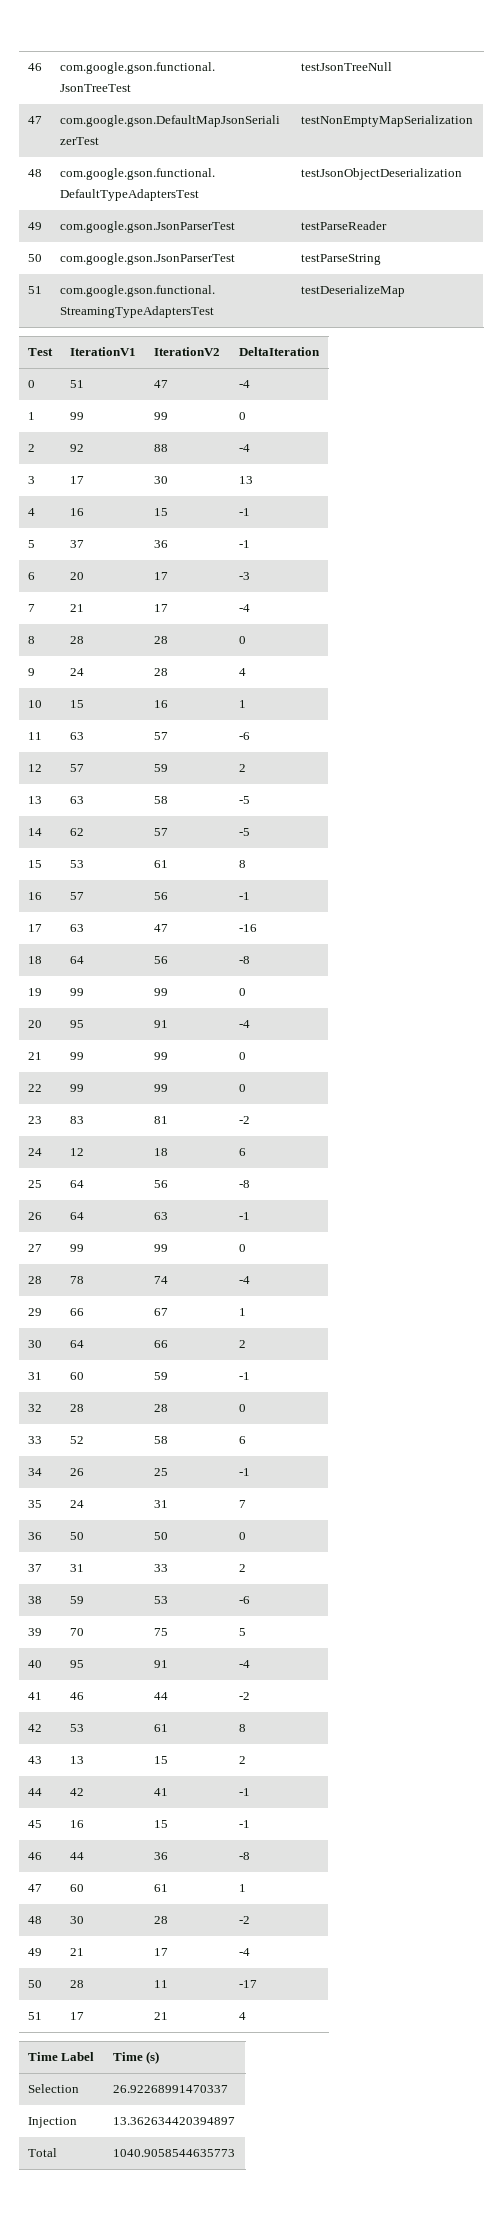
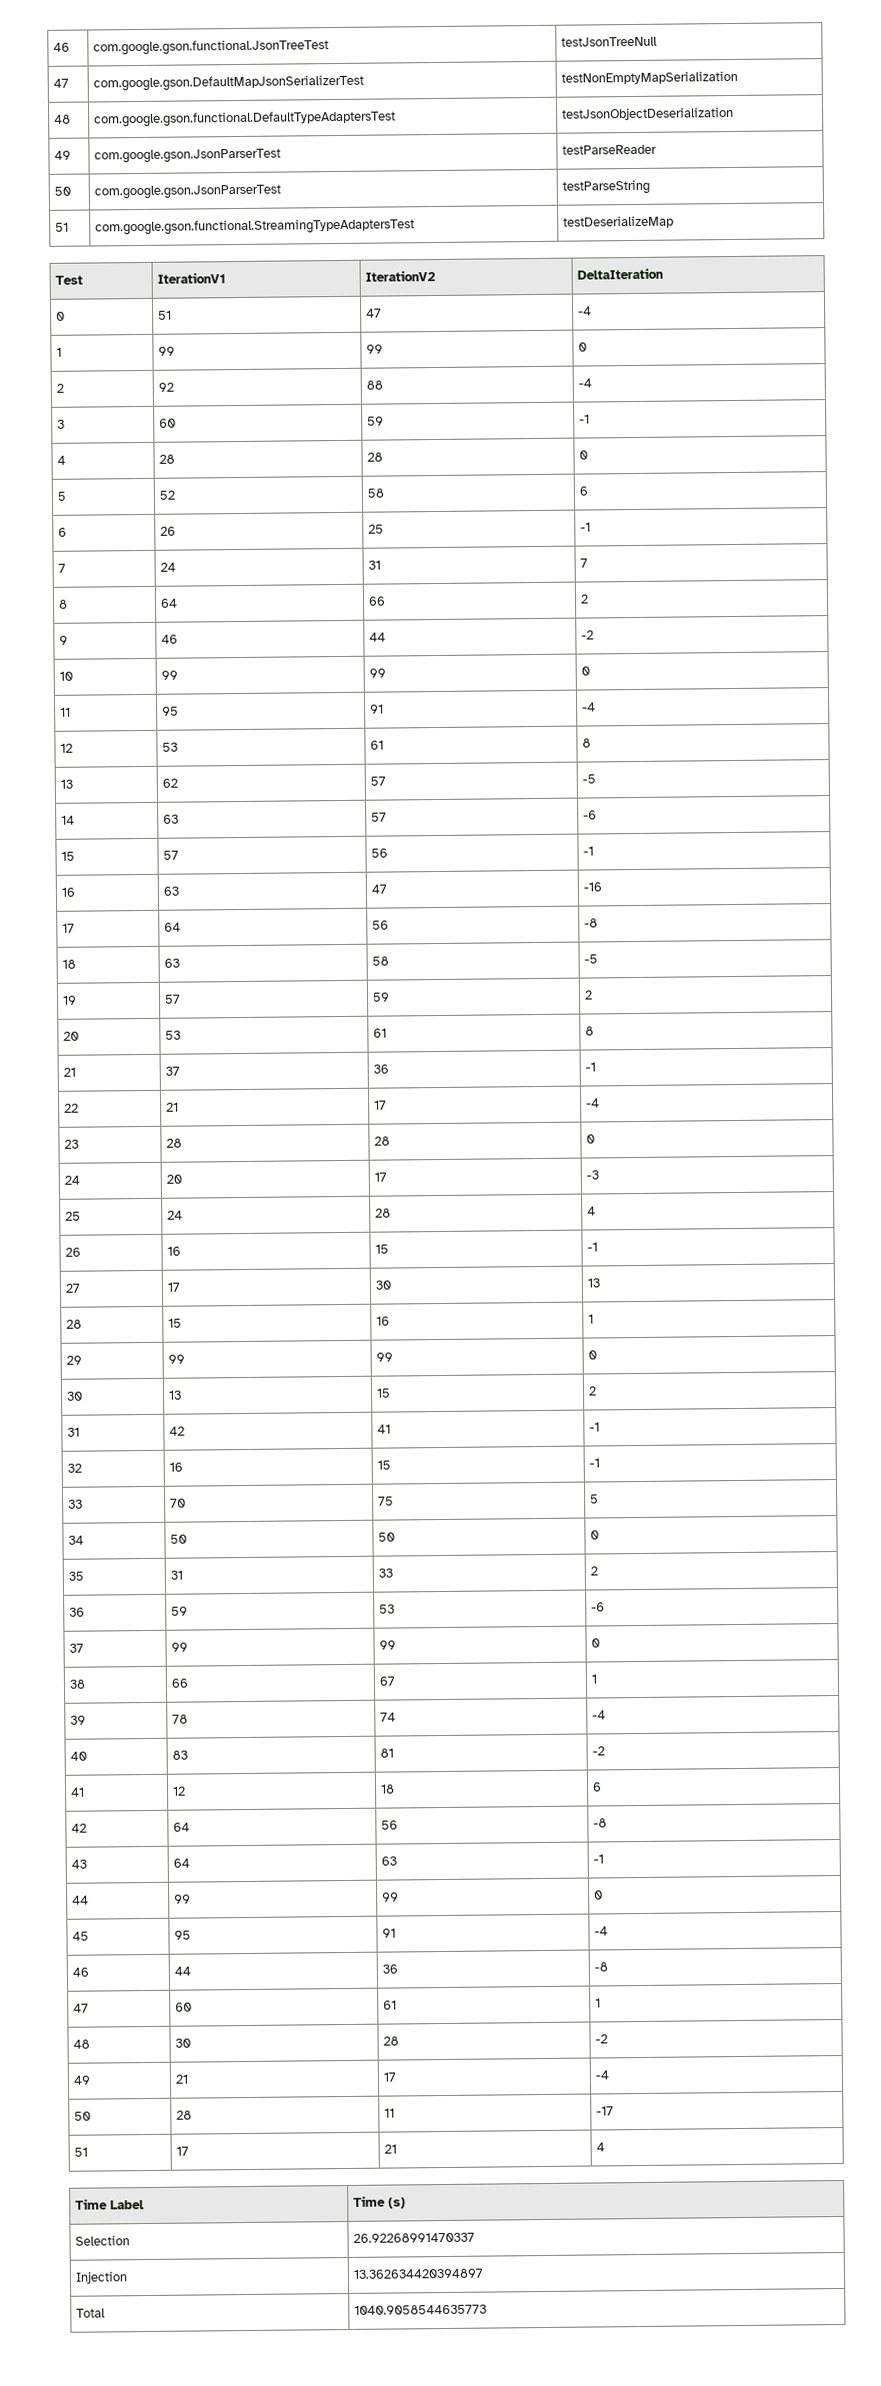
- 3 | 17 | 30 | 13
- 4 | 16 | 15 | -1
- 5 | 37 | 36 | -1
- 6 | 20 | 17 | -3
- 7 | 21 | 17 | -4
- 8 | 28 | 28 | 0
- 9 | 24 | 28 | 4
- 10 | 15 | 16 | 1
- 11 | 63 | 57 | -6
- 12 | 57 | 59 | 2
- 13 | 63 | 58 | -5
- 14 | 62 | 57 | -5
- 15 | 53 | 61 | 8
- 16 | 57 | 56 | -1
- 17 | 63 | 47 | -16
- 18 | 64 | 56 | -8
- 19 | 99 | 99 | 0
- 20 | 95 | 91 | -4
- 21 | 99 | 99 | 0
- 22 | 99 | 99 | 0
- 23 | 83 | 81 | -2
- 24 | 12 | 18 | 6
- 25 | 64 | 56 | -8
- 26 | 64 | 63 | -1
- 27 | 99 | 99 | 0
- 28 | 78 | 74 | -4
- 29 | 66 | 67 | 1
- 30 | 64 | 66 | 2
- 31 | 60 | 59 | -1
- 32 | 28 | 28 | 0
- 33 | 52 | 58 | 6
- 34 | 26 | 25 | -1
- 35 | 24 | 31 | 7
- 36 | 50 | 50 | 0
- 37 | 31 | 33 | 2
- 38 | 59 | 53 | -6
- 39 | 70 | 75 | 5
- 40 | 95 | 91 | -4
- 41 | 46 | 44 | -2
- 42 | 53 | 61 | 8
- 43 | 13 | 15 | 2
- 44 | 42 | 41 | -1
- 45 | 16 | 15 | -1
+ 3 | 60 | 59 | -1
+ 4 | 28 | 28 | 0
+ 5 | 52 | 58 | 6
+ 6 | 26 | 25 | -1
+ 7 | 24 | 31 | 7
+ 8 | 64 | 66 | 2
+ 9 | 46 | 44 | -2
+ 10 | 99 | 99 | 0
+ 11 | 95 | 91 | -4
+ 12 | 53 | 61 | 8
+ 13 | 62 | 57 | -5
+ 14 | 63 | 57 | -6
+ 15 | 57 | 56 | -1
+ 16 | 63 | 47 | -16
+ 17 | 64 | 56 | -8
+ 18 | 63 | 58 | -5
+ 19 | 57 | 59 | 2
+ 20 | 53 | 61 | 8
+ 21 | 37 | 36 | -1
+ 22 | 21 | 17 | -4
+ 23 | 28 | 28 | 0
+ 24 | 20 | 17 | -3
+ 25 | 24 | 28 | 4
+ 26 | 16 | 15 | -1
+ 27 | 17 | 30 | 13
+ 28 | 15 | 16 | 1
+ 29 | 99 | 99 | 0
+ 30 | 13 | 15 | 2
+ 31 | 42 | 41 | -1
+ 32 | 16 | 15 | -1
+ 33 | 70 | 75 | 5
+ 34 | 50 | 50 | 0
+ 35 | 31 | 33 | 2
+ 36 | 59 | 53 | -6
+ 37 | 99 | 99 | 0
+ 38 | 66 | 67 | 1
+ 39 | 78 | 74 | -4
+ 40 | 83 | 81 | -2
+ 41 | 12 | 18 | 6
+ 42 | 64 | 56 | -8
+ 43 | 64 | 63 | -1
+ 44 | 99 | 99 | 0
+ 45 | 95 | 91 | -4

